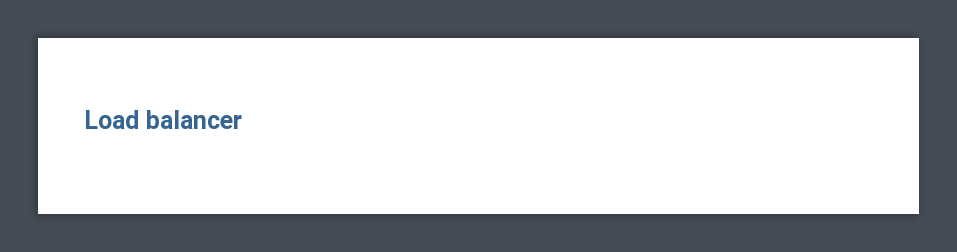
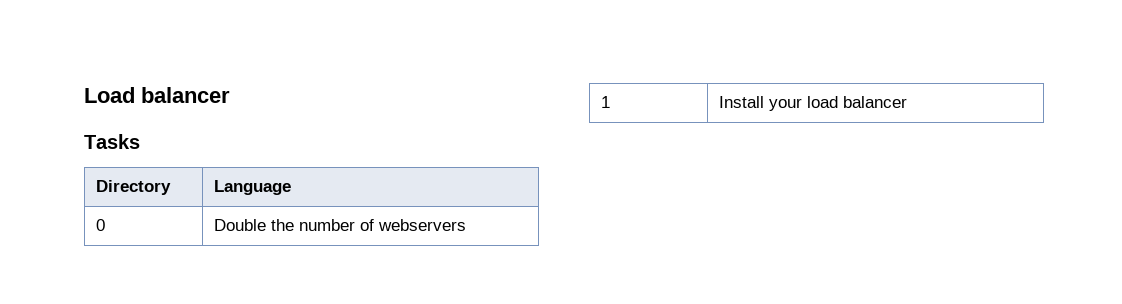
+ Tasks
+ Directory | Language
+ 0 | Double the number of webservers
+ 1 | Install your load balancer

